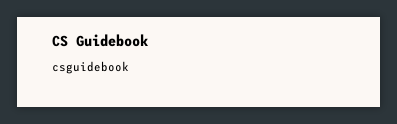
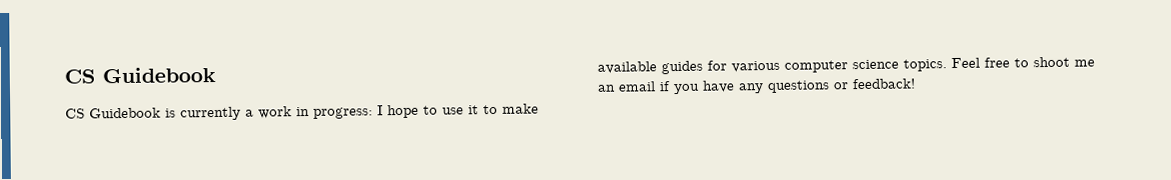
- csguidebook
+ CS Guidebook is currently a work in progress: I hope to use it to make available guides for various computer science topics. Feel free to shoot me an email if you have any questions or feedback!

